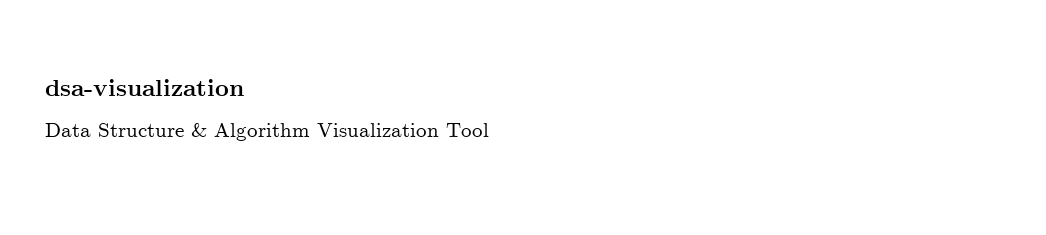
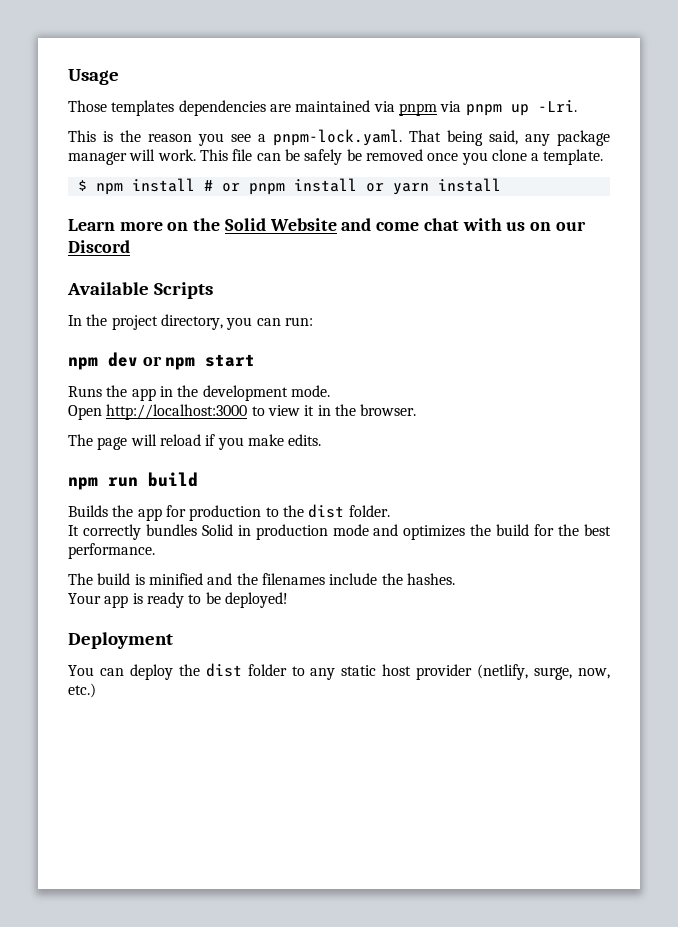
- dsa-visualization
- Data Structure & Algorithm Visualization Tool
+ Usage
+ Those templates dependencies are maintained via pnpm via pnpm up -Lri.
+ This is the reason you see a pnpm-lock.yaml. That being said, any package manager will work. This file can be safely be removed once you clone a template.
+ $ npm install # or pnpm install or yarn install
+ Learn more on the Solid Website and come chat with us on our Discord
+ Available Scripts
+ In the project directory, you can run:
+ npm dev or npm start
+ Runs the app in the development mode.
+ Open http://localhost:3000 to view it in the browser.
+ The page will reload if you make edits.
+ npm run build
+ Builds the app for production to the dist folder.
+ It correctly bundles Solid in production mode and optimizes the build for the best performance.
+ The build is minified and the filenames include the hashes.
+ Your app is ready to be deployed!
+ Deployment
+ You can deploy the dist folder to any static host provider (netlify, surge, now, etc.)

